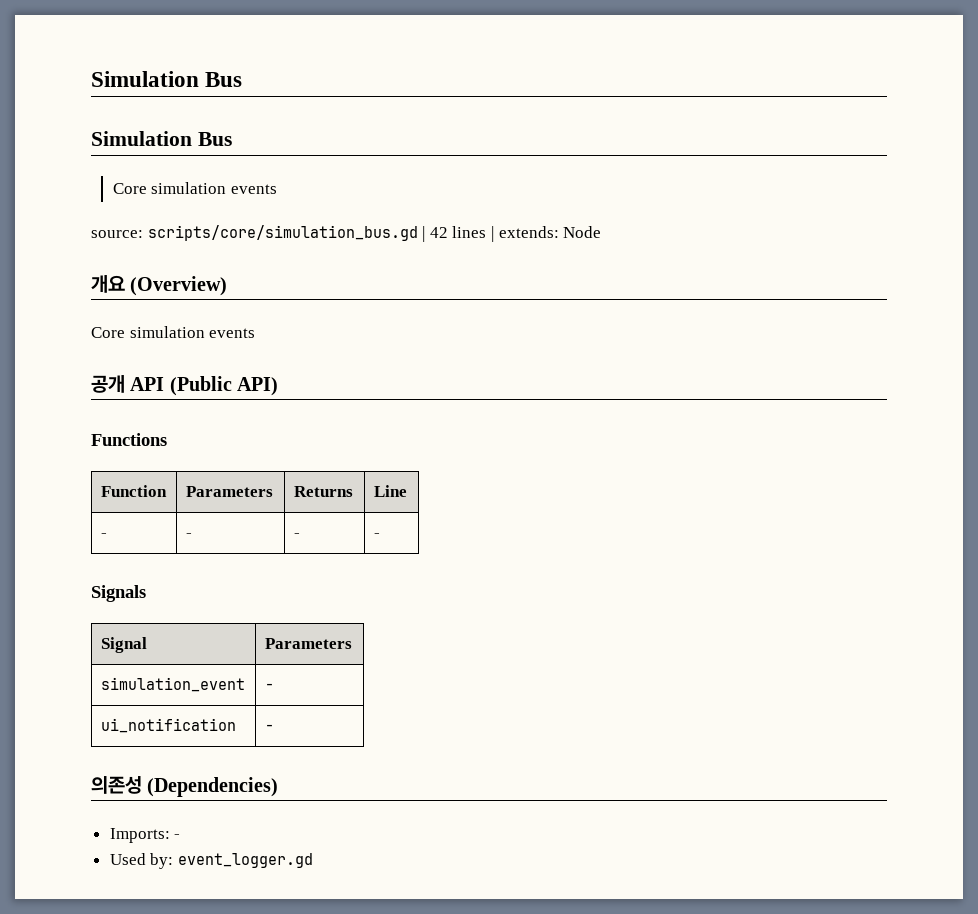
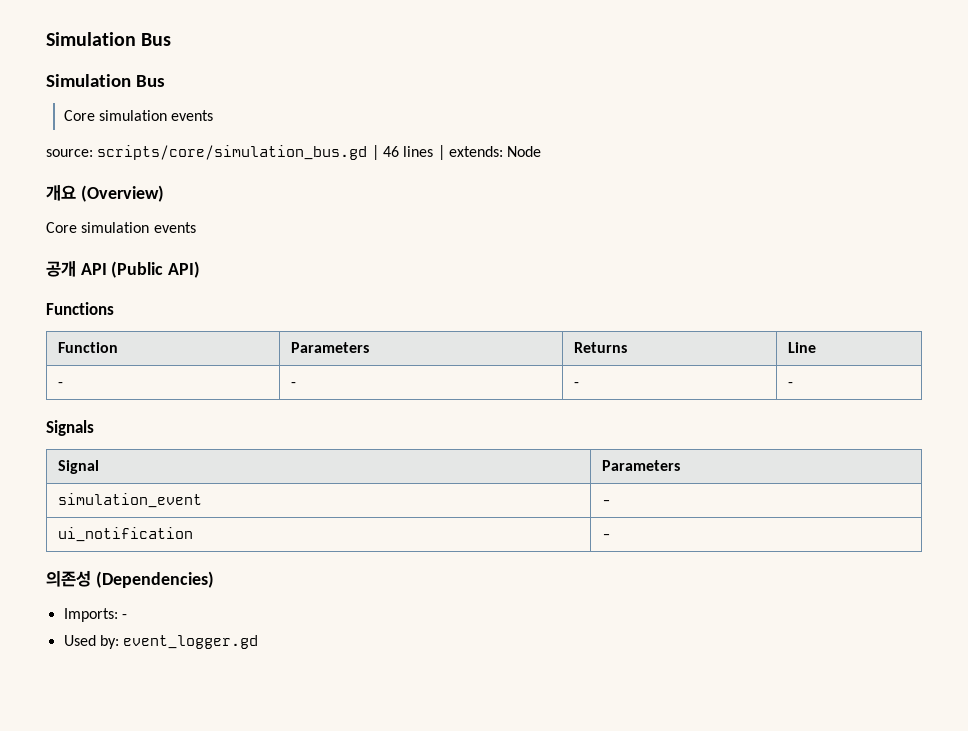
- source: scripts/core/simulation_bus.gd | 42 lines | extends: Node
+ source: scripts/core/simulation_bus.gd | 46 lines | extends: Node

